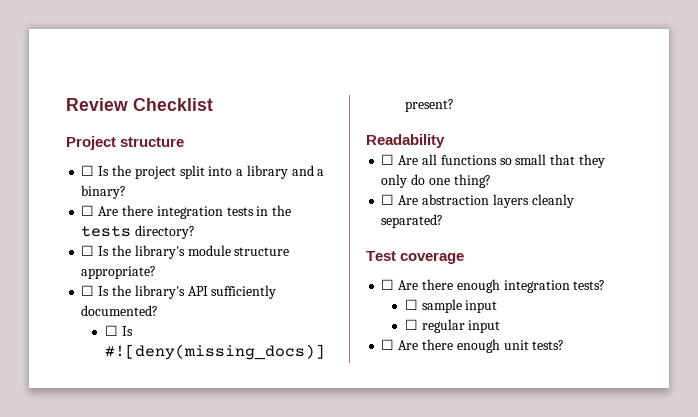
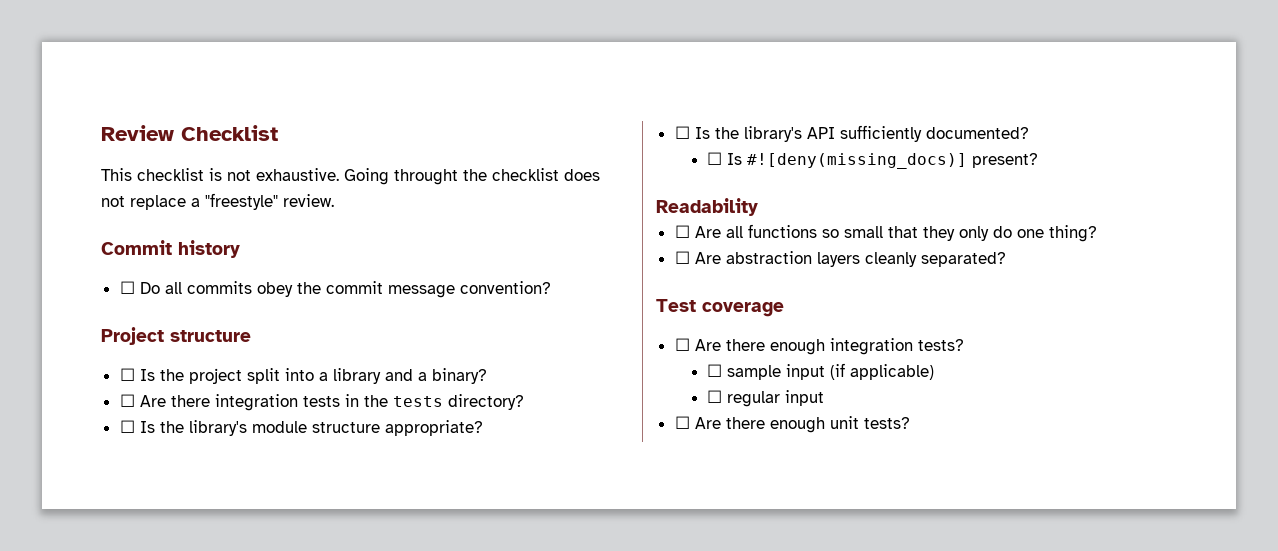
+ This checklist is not exhaustive. Going throught the checklist does not replace a "freestyle" review.
+ Commit history
+ ☐ Do all commits obey the commit message convention?
- ☐ sample input
+ ☐ sample input (if applicable)

